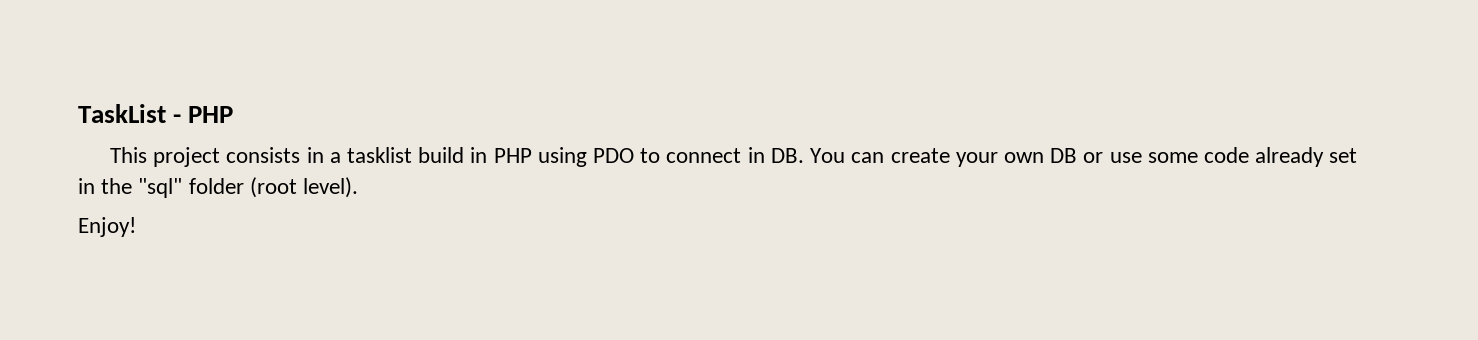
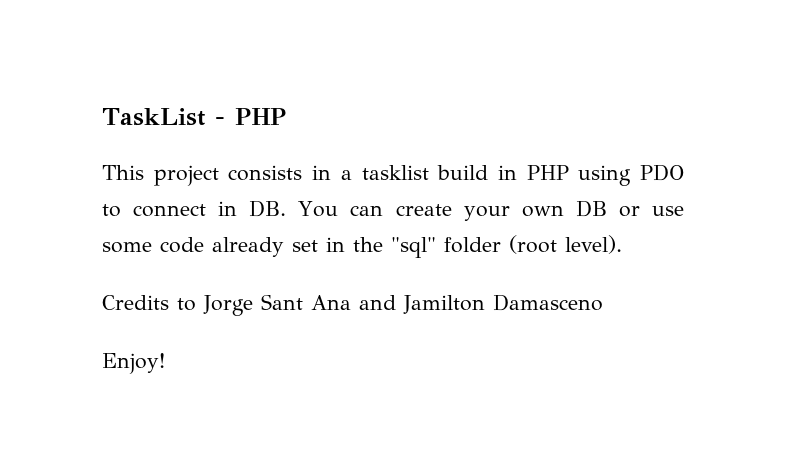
+ Credits to Jorge Sant Ana and Jamilton Damasceno

